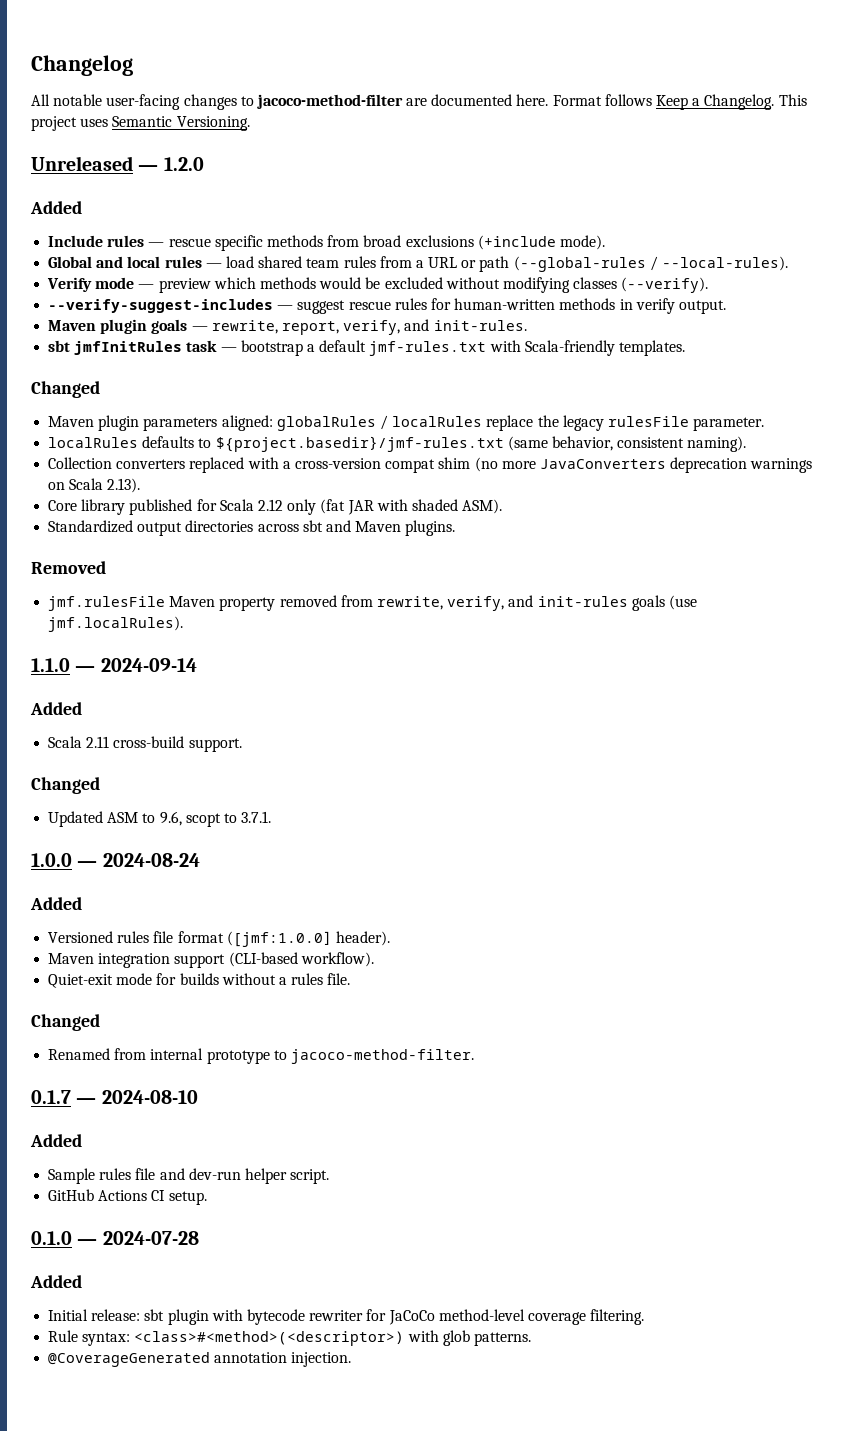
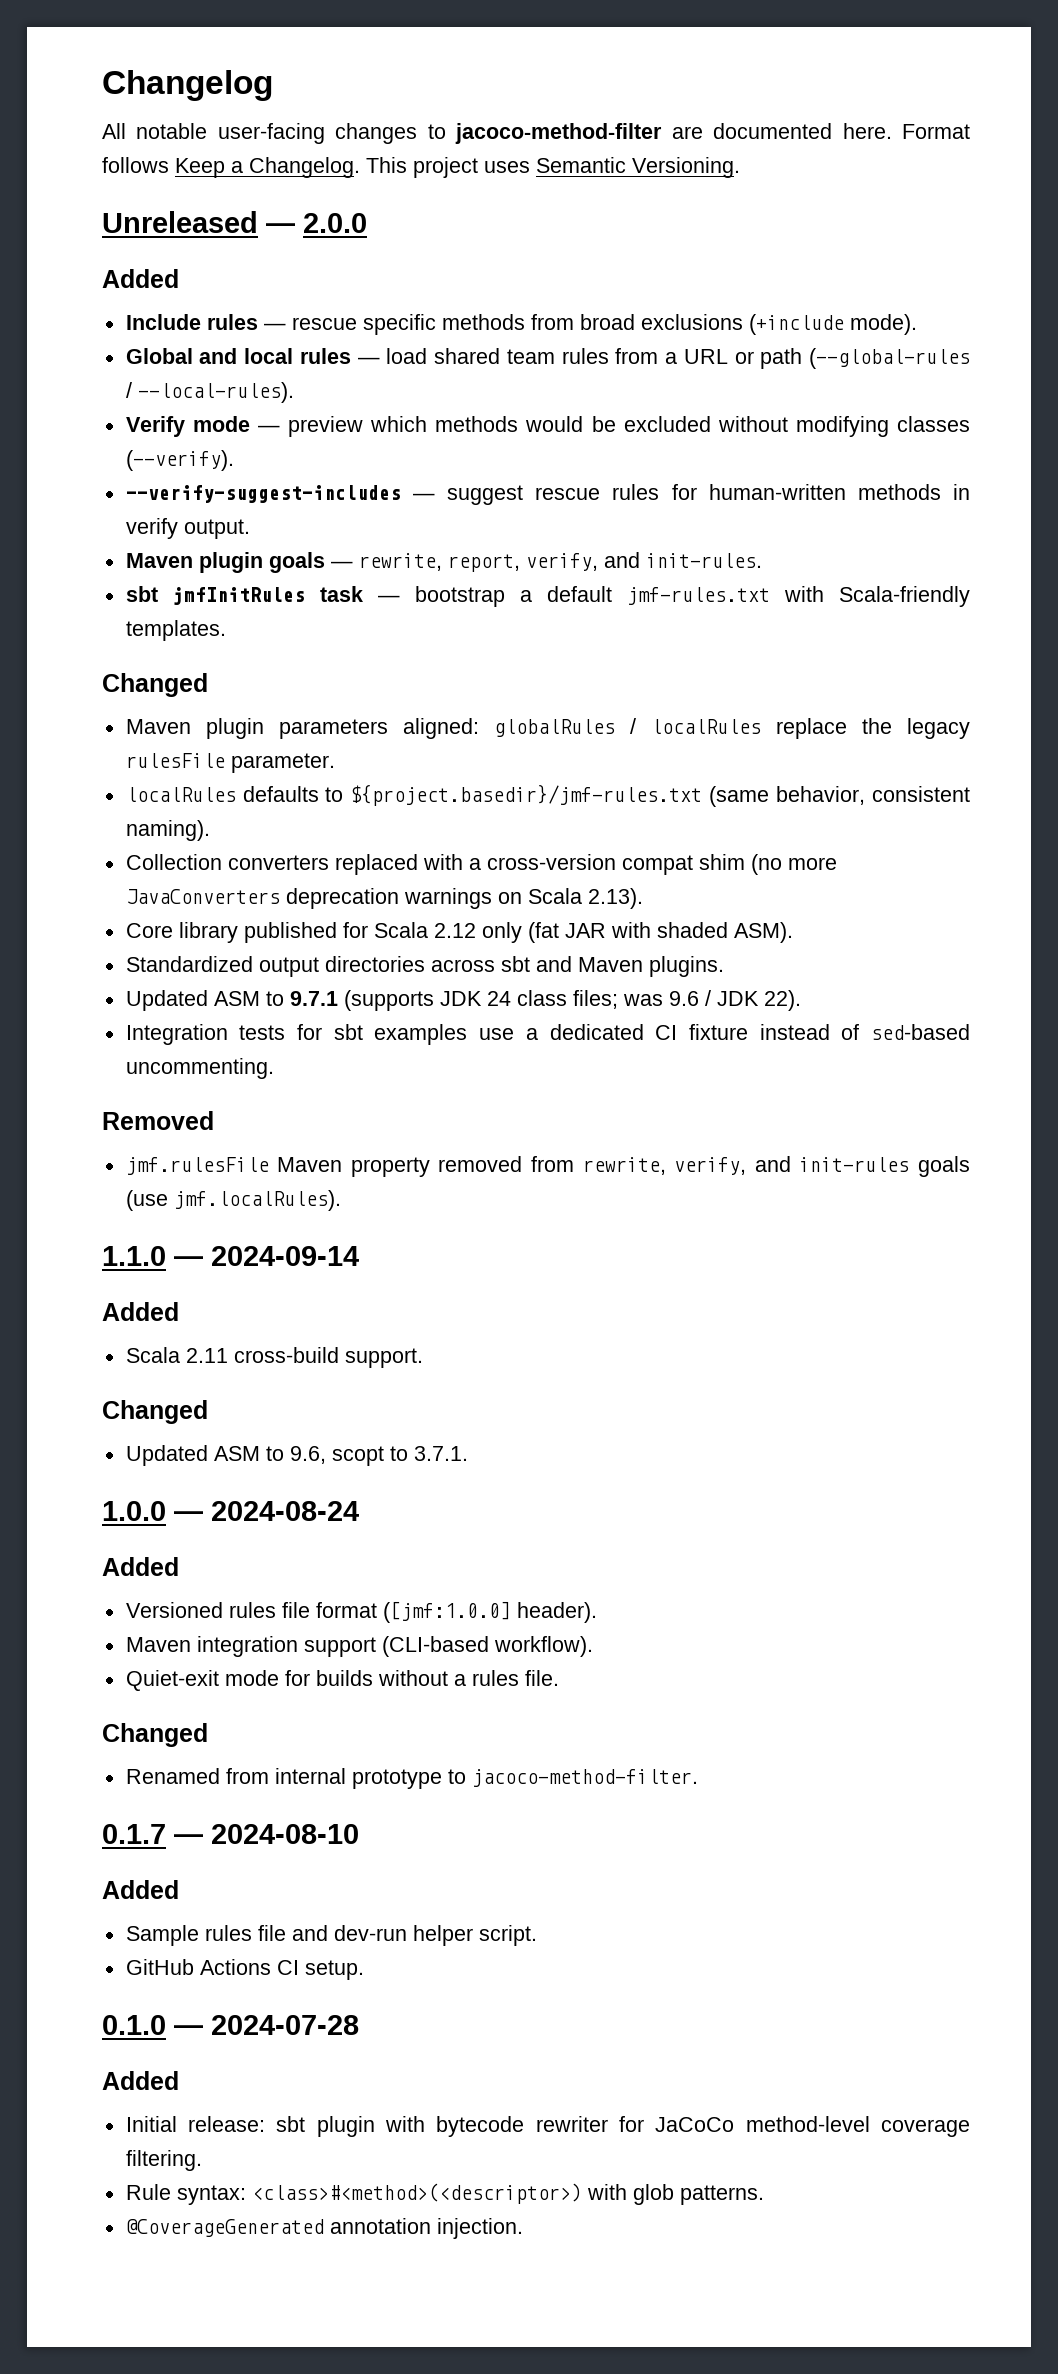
- Unreleased — 1.2.0
+ Unreleased — 2.0.0
+ Updated ASM to 9.7.1 (supports JDK 24 class files; was 9.6 / JDK 22).
+ Integration tests for sbt examples use a dedicated CI fixture instead of sed-based uncommenting.

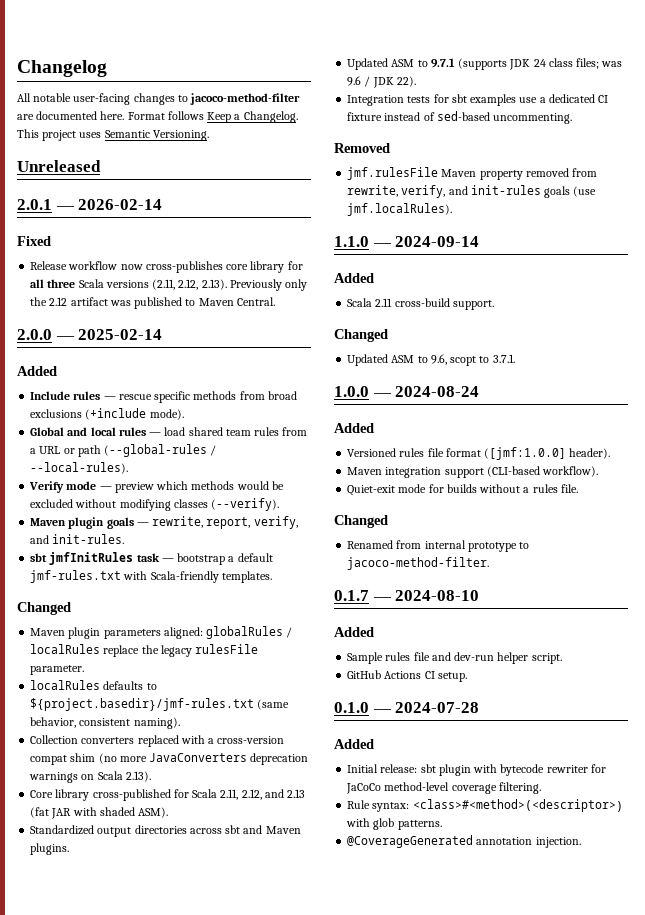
- Unreleased — 2.0.0
+ Unreleased
+ 2.0.1 — 2026-02-14
+ Fixed
+ Release workflow now cross-publishes core library for all three Scala versions (2.11, 2.12, 2.13). Previously only the 2.12 artifact was published to Maven Central.
+ 2.0.0 — 2025-02-14
- --verify-suggest-includes — suggest rescue rules for human-written methods in verify output.
- Core library published for Scala 2.12 only (fat JAR with shaded ASM).
+ Core library cross-published for Scala 2.11, 2.12, and 2.13 (fat JAR with shaded ASM).

